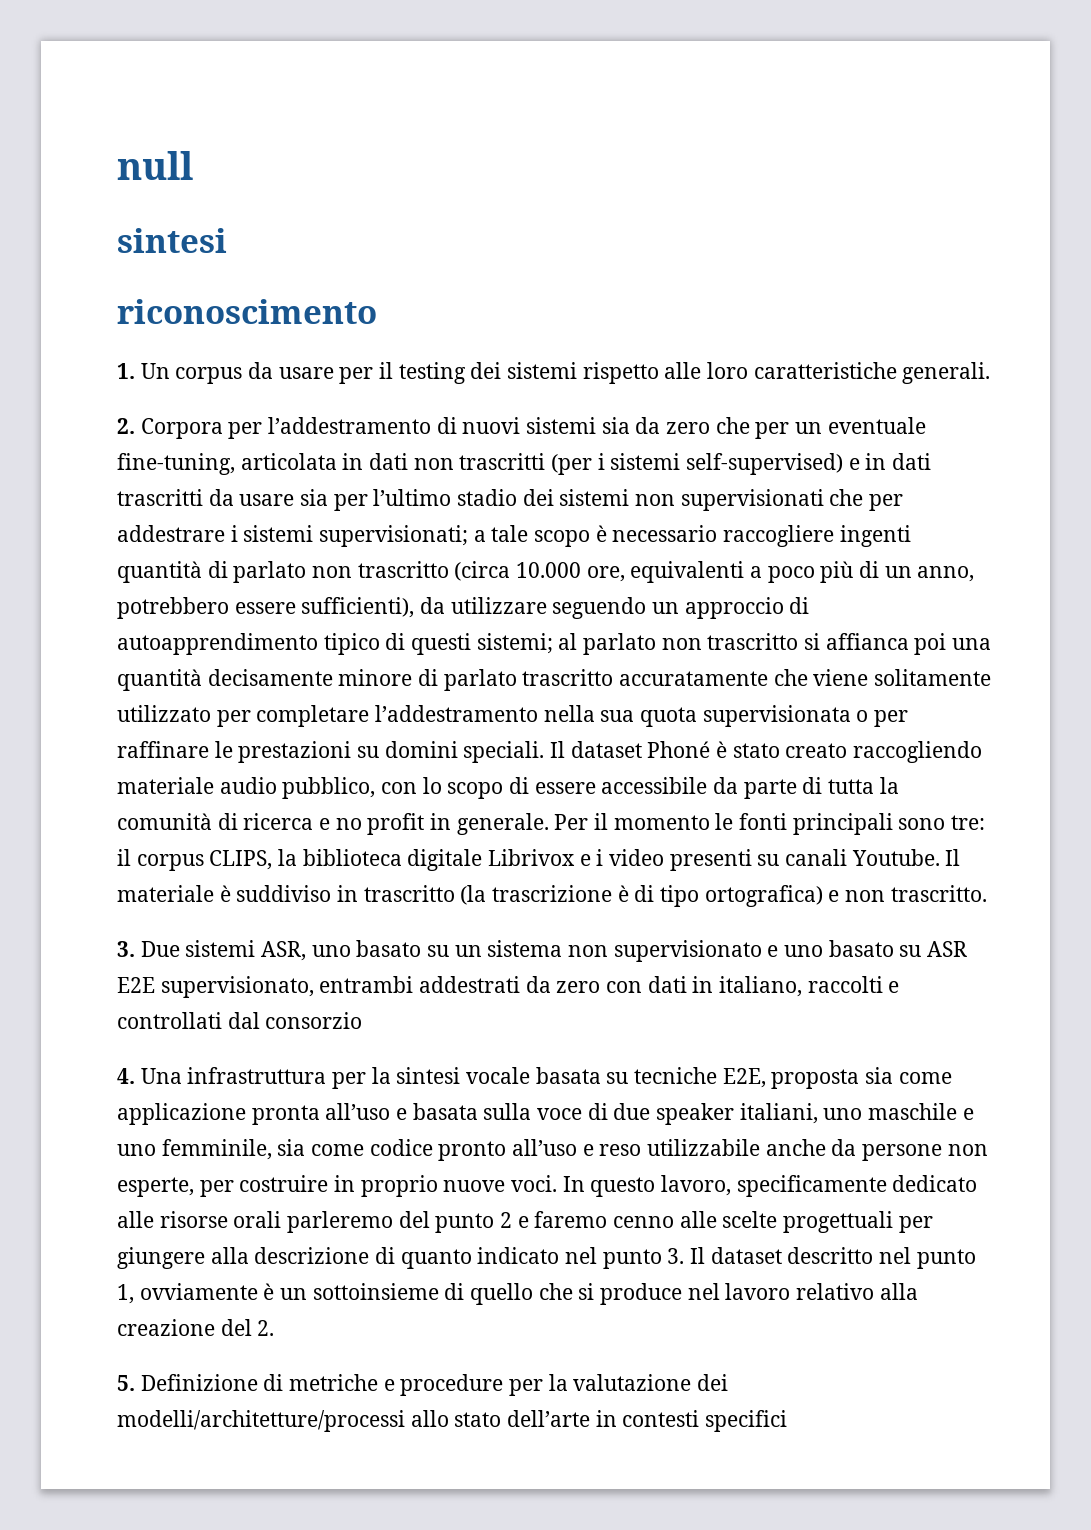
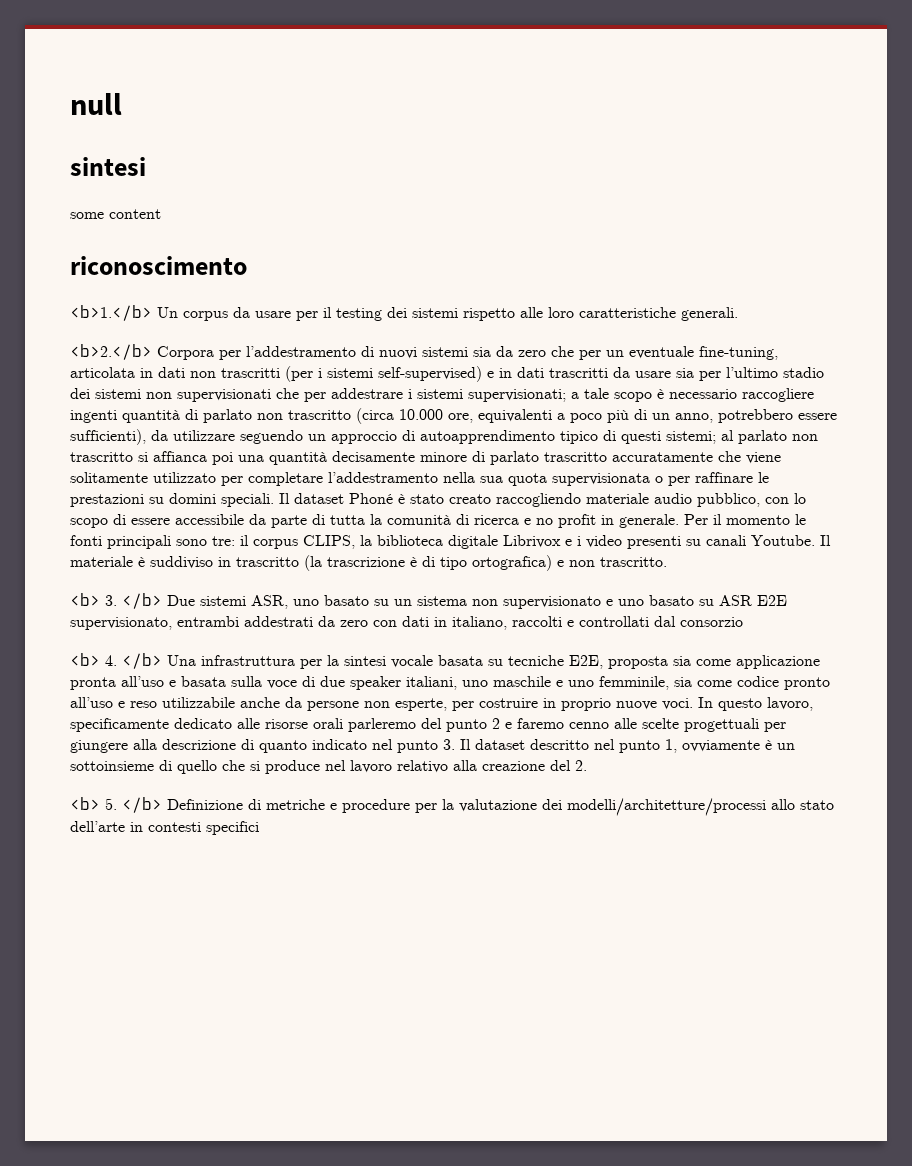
+ some content
- 1. Un corpus da usare per il testing dei sistemi rispetto alle loro caratteristiche generali.
+ <b>1.</b> Un corpus da usare per il testing dei sistemi rispetto alle loro caratteristiche generali.
- 2. Corpora per l’addestramento di nuovi sistemi sia da zero che per un eventuale fine-tuning, articolata in dati non trascritti (per i sistemi self-supervised) e in dati trascritti da usare sia per l’ultimo stadio dei sistemi non supervisionati che per addestrare i sistemi supervisionati;
+ <b>2.</b> Corpora per l’addestramento di nuovi sistemi sia da zero che per un eventuale fine-tuning, articolata in dati non trascritti (per i sistemi self-supervised) e in dati trascritti da usare sia per l’ultimo stadio dei sistemi non supervisionati che per addestrare i sistemi supervisionati;
- 3. Due sistemi ASR, uno basato su un sistema non supervisionato e uno basato su ASR E2E supervisionato, entrambi addestrati da zero con dati in italiano, raccolti e controllati dal consorzio
+ <b> 3. </b> Due sistemi ASR, uno basato su un sistema non supervisionato e uno basato su ASR E2E supervisionato, entrambi addestrati da zero con dati in italiano, raccolti e controllati dal consorzio
- 4. Una infrastruttura per la sintesi vocale basata su tecniche E2E, proposta sia come applicazione pronta all’uso e basata sulla voce di due speaker italiani, uno maschile e uno femminile, sia come codice pronto all’uso e reso utilizzabile anche da persone non esperte, per costruire in proprio nuove voci.
+ <b> 4. </b> Una infrastruttura per la sintesi vocale basata su tecniche E2E, proposta sia come applicazione pronta all’uso e basata sulla voce di due speaker italiani, uno maschile e uno femminile, sia come codice pronto all’uso e reso utilizzabile anche da persone non esperte, per costruire in proprio nuove voci.
- 5. Definizione di metriche e procedure per la valutazione dei modelli/architetture/processi allo stato dell’arte in contesti specifici
+ <b> 5. </b> Definizione di metriche e procedure per la valutazione dei modelli/architetture/processi allo stato dell’arte in contesti specifici

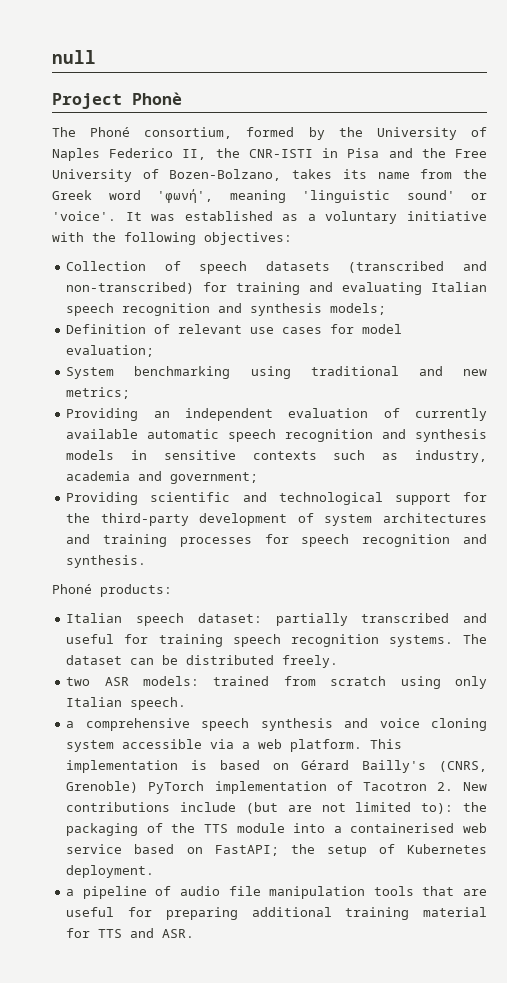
  null
- sintesi
- some content
- riconoscimento
- <b>1.</b> Un corpus da usare per il testing dei sistemi rispetto alle loro caratteristiche generali.
- <b>2.</b> Corpora per l’addestramento di nuovi sistemi sia da zero che per un eventuale fine-tuning, articolata in dati non trascritti (per i sistemi self-supervised) e in dati trascritti da usare sia per l’ultimo stadio dei sistemi non supervisionati che per addestrare i sistemi supervisionati; a tale scopo è necessario raccogliere ingenti quantità di parlato non trascritto (circa 10.000 ore, equivalenti a poco più di un anno, potrebbero essere sufficienti), da utilizzare seguendo un approccio di autoapprendimento tipico di questi sistemi; al parlato non trascritto si affianca poi una quantità decisamente minore di parlato trascritto accuratamente che viene solitamente utilizzato per completare l’addestramento nella sua quota supervisionata o per raffinare le prestazioni su domini speciali. Il dataset Phoné è stato creato raccogliendo materiale audio pubblico, con lo scopo di essere accessibile da parte di tutta la comunità di ricerca e no profit in generale. Per il momento le fonti principali sono tre: il corpus CLIPS, la biblioteca digitale Librivox e i video presenti su canali Youtube. Il materiale è suddiviso in trascritto (la trascrizione è di tipo ortografica) e non trascritto.
- <b> 3. </b> Due sistemi ASR, uno basato su un sistema non supervisionato e uno basato su ASR E2E supervisionato, entrambi addestrati da zero con dati in italiano, raccolti e controllati dal consorzio
- <b> 4. </b> Una infrastruttura per la sintesi vocale basata su tecniche E2E, proposta sia come applicazione pronta all’uso e basata sulla voce di due speaker italiani, uno maschile e uno femminile, sia come codice pronto all’uso e reso utilizzabile anche da persone non esperte, per costruire in proprio nuove voci. In questo lavoro, specificamente dedicato alle risorse orali parleremo del punto 2 e faremo cenno alle scelte progettuali per giungere alla descrizione di quanto indicato nel punto 3. Il dataset descritto nel punto 1, ovviamente è un sottoinsieme di quello che si produce nel lavoro relativo alla creazione del 2.
- <b> 5. </b> Definizione di metriche e procedure per la valutazione dei modelli/architetture/processi allo stato dell’arte in contesti specifici
+ Project Phonè
+ The Phoné consortium, formed by the University of Naples Federico II, the CNR-ISTI in Pisa and the Free University of Bozen-Bolzano, takes its name from the Greek word 'φωνή', meaning 'linguistic sound' or 'voice'. It was established as a voluntary initiative with the following objectives:
+ Collection of speech datasets (transcribed and non-transcribed) for training and evaluating Italian speech recognition and synthesis models;
+ Definition of relevant use cases for model evaluation;
+ System benchmarking using traditional and new metrics;
+ Providing an independent evaluation of currently available automatic speech recognition and synthesis models in sensitive contexts such as industry, academia and government;
+ Providing scientific and technological support for the third-party development of system architectures and training processes for speech recognition and synthesis.
+ Phoné products:
+ Italian speech dataset: partially transcribed and useful for training speech recognition systems. The dataset can be distributed freely.
+ two ASR models: trained from scratch using only Italian speech.
+ a comprehensive speech synthesis and voice cloning system accessible via a web platform. This implementation is based on Gérard Bailly's (CNRS, Grenoble) PyTorch implementation of Tacotron 2. New contributions include (but are not limited to): the packaging of the TTS module into a containerised web service based on FastAPI; the setup of Kubernetes deployment.
+ a pipeline of audio file manipulation tools that are useful for preparing additional training material for TTS and ASR.

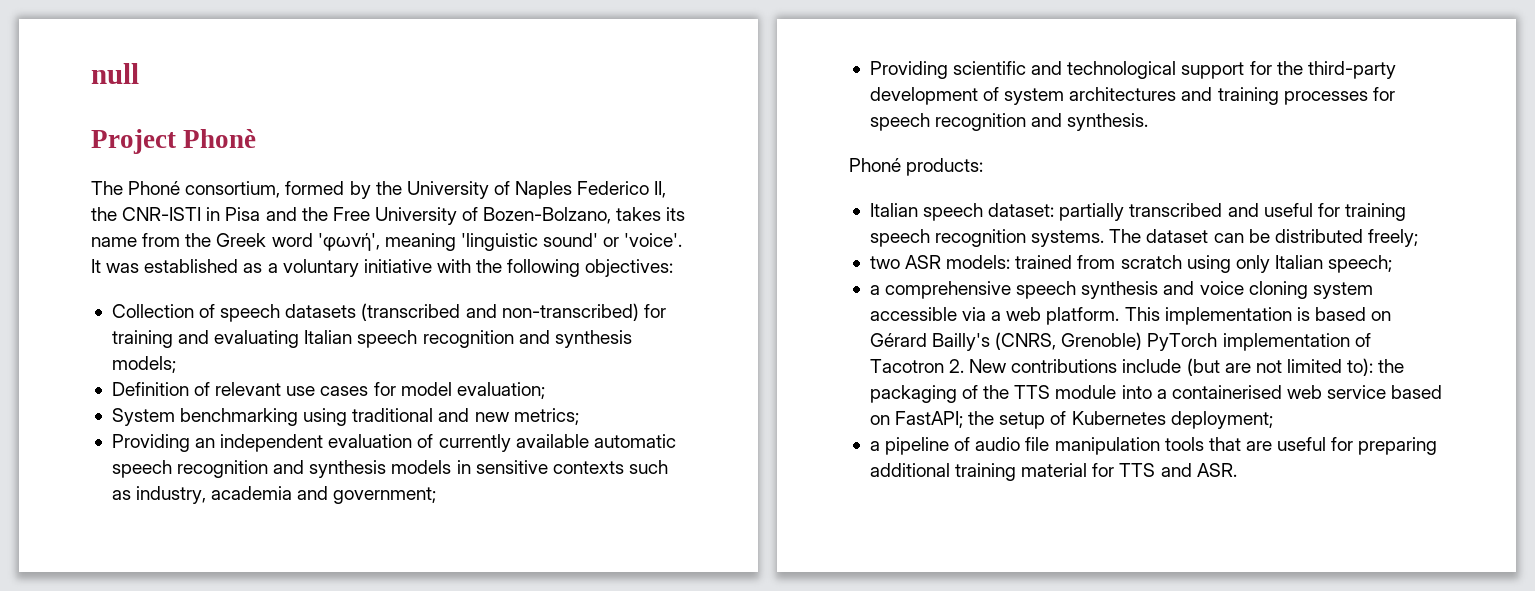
- The dataset can be distributed freely.
+ The dataset can be distributed freely;
- two ASR models: trained from scratch using only Italian speech.
+ two ASR models: trained from scratch using only Italian speech;
- This implementation is based on Gérard Bailly's (CNRS, Grenoble) PyTorch implementation of Tacotron 2. New contributions include (but are not limited to): the packaging of the TTS module into a containerised web service based on FastAPI; the setup of Kubernetes deployment.
+ This implementation is based on Gérard Bailly's (CNRS, Grenoble) PyTorch implementation of Tacotron 2. New contributions include (but are not limited to): the packaging of the TTS module into a containerised web service based on FastAPI; the setup of Kubernetes deployment;

